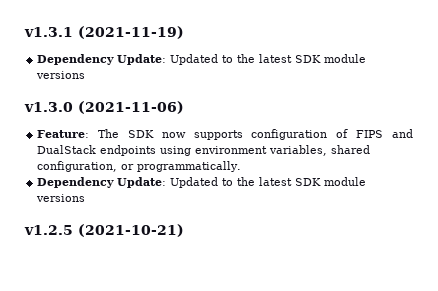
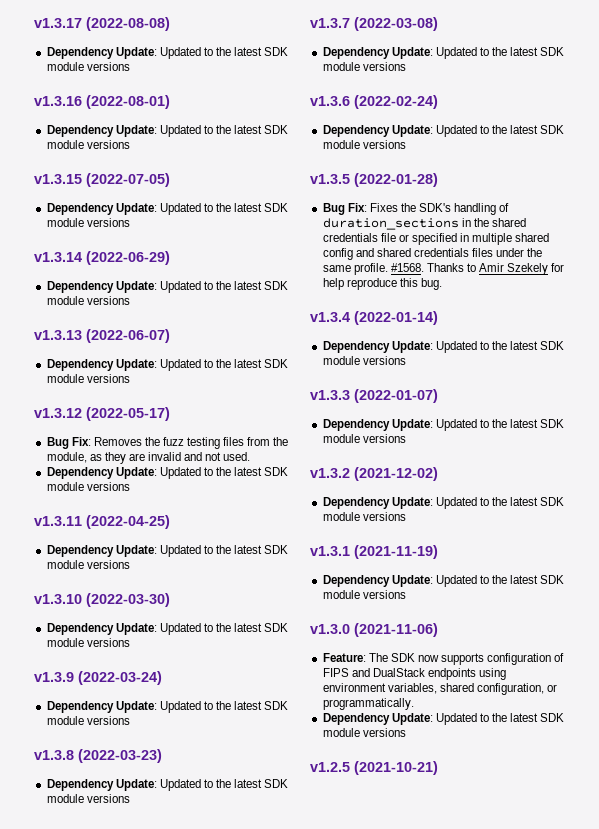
+ v1.3.17 (2022-08-08)
+ Dependency Update: Updated to the latest SDK module versions
+ v1.3.16 (2022-08-01)
+ Dependency Update: Updated to the latest SDK module versions
+ v1.3.15 (2022-07-05)
+ Dependency Update: Updated to the latest SDK module versions
+ v1.3.14 (2022-06-29)
+ Dependency Update: Updated to the latest SDK module versions
+ v1.3.13 (2022-06-07)
+ Dependency Update: Updated to the latest SDK module versions
+ v1.3.12 (2022-05-17)
+ Bug Fix: Removes the fuzz testing files from the module, as they are invalid and not used.
+ Dependency Update: Updated to the latest SDK module versions
+ v1.3.11 (2022-04-25)
+ Dependency Update: Updated to the latest SDK module versions
+ v1.3.10 (2022-03-30)
+ Dependency Update: Updated to the latest SDK module versions
+ v1.3.9 (2022-03-24)
+ Dependency Update: Updated to the latest SDK module versions
+ v1.3.8 (2022-03-23)
+ Dependency Update: Updated to the latest SDK module versions
+ v1.3.7 (2022-03-08)
+ Dependency Update: Updated to the latest SDK module versions
+ v1.3.6 (2022-02-24)
+ Dependency Update: Updated to the latest SDK module versions
+ v1.3.5 (2022-01-28)
+ Bug Fix: Fixes the SDK's handling of duration_sections in the shared credentials file or specified in multiple shared config and shared credentials files under the same profile. #1568. Thanks to Amir Szekely for help reproduce this bug.
+ v1.3.4 (2022-01-14)
+ Dependency Update: Updated to the latest SDK module versions
+ v1.3.3 (2022-01-07)
+ Dependency Update: Updated to the latest SDK module versions
+ v1.3.2 (2021-12-02)
+ Dependency Update: Updated to the latest SDK module versions

